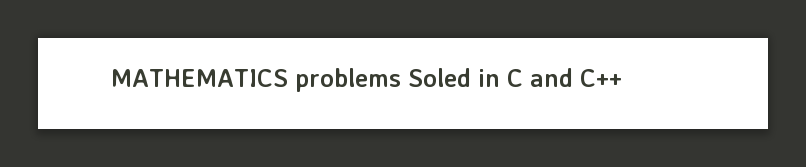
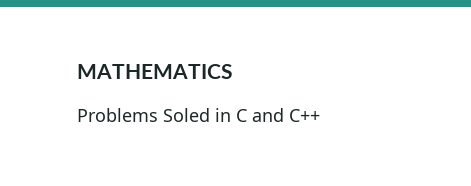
- MATHEMATICS problems Soled in C and C++
+ MATHEMATICS
+ Problems Soled in C and C++

